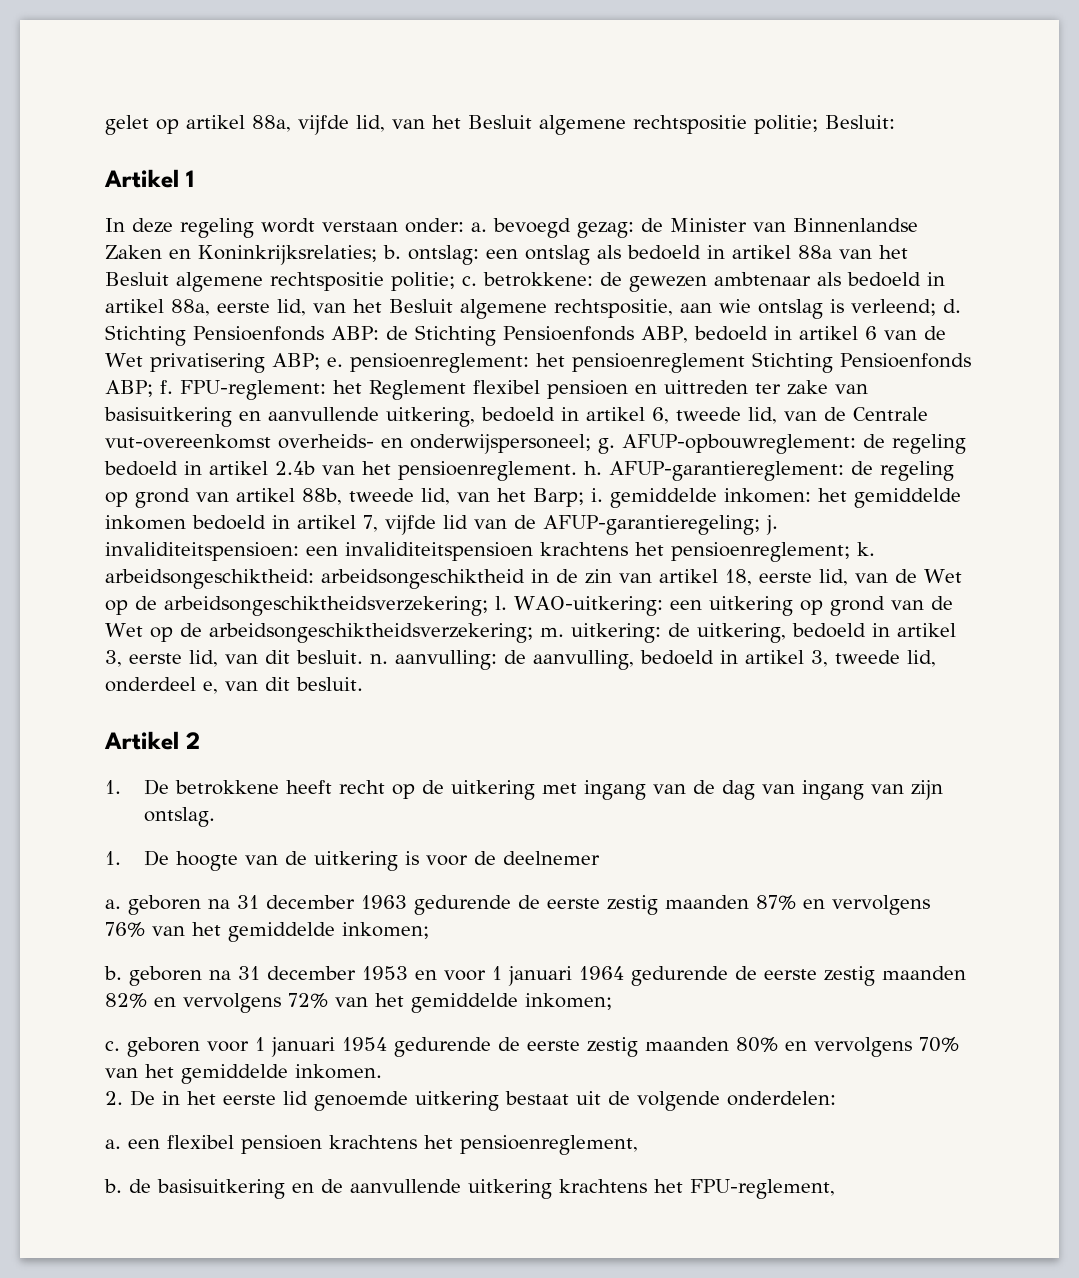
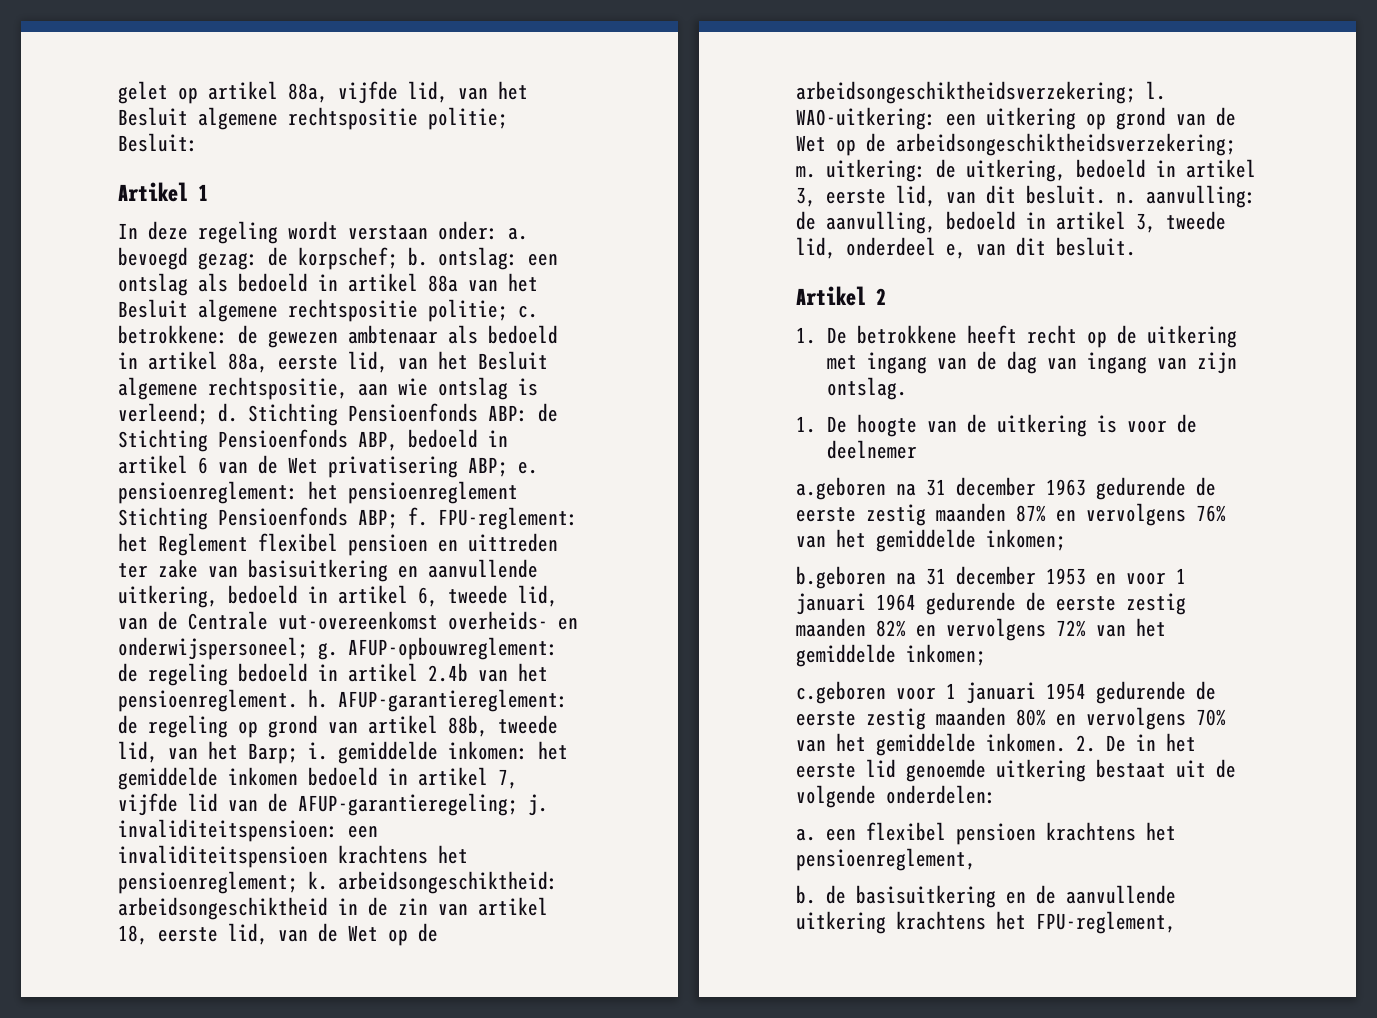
- In deze regeling wordt verstaan onder: a. bevoegd gezag: de Minister van Binnenlandse Zaken en Koninkrijksrelaties; b. ontslag: een ontslag als bedoeld in artikel 88a van het Besluit algemene rechtspositie politie; c. betrokkene: de gewezen ambtenaar als bedoeld in artikel 88a, eerste lid, van het Besluit algemene rechtspositie, aan wie ontslag is verleend; d.
+ In deze regeling wordt verstaan onder: a. bevoegd gezag: de korpschef; b. ontslag: een ontslag als bedoeld in artikel 88a van het Besluit algemene rechtspositie politie; c. betrokkene: de gewezen ambtenaar als bedoeld in artikel 88a, eerste lid, van het Besluit algemene rechtspositie, aan wie ontslag is verleend; d.
- a. geboren na 31 december 1963 gedurende de eerste zestig maanden 87% en vervolgens 76% van het gemiddelde inkomen;
+ a.geboren na 31 december 1963 gedurende de eerste zestig maanden 87% en vervolgens 76% van het gemiddelde inkomen;
- b. geboren na 31 december 1953 en voor 1 januari 1964 gedurende de eerste zestig maanden 82% en vervolgens 72% van het gemiddelde inkomen;
+ b.geboren na 31 december 1953 en voor 1 januari 1964 gedurende de eerste zestig maanden 82% en vervolgens 72% van het gemiddelde inkomen;
- c. geboren voor 1 januari 1954 gedurende de eerste zestig maanden 80% en vervolgens 70% van het gemiddelde inkomen.
- 2. De in het eerste lid genoemde uitkering bestaat uit de volgende onderdelen:
+ c.geboren voor 1 januari 1954 gedurende de eerste zestig maanden 80% en vervolgens 70% van het gemiddelde inkomen. 2. De in het eerste lid genoemde uitkering bestaat uit de volgende onderdelen:

